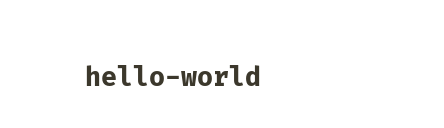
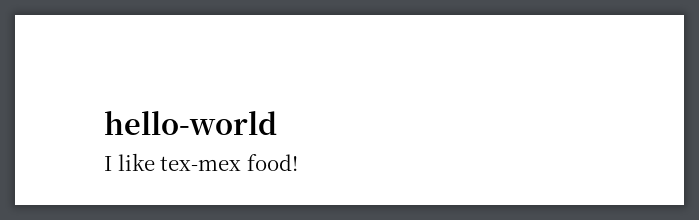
+ I like tex-mex food!

